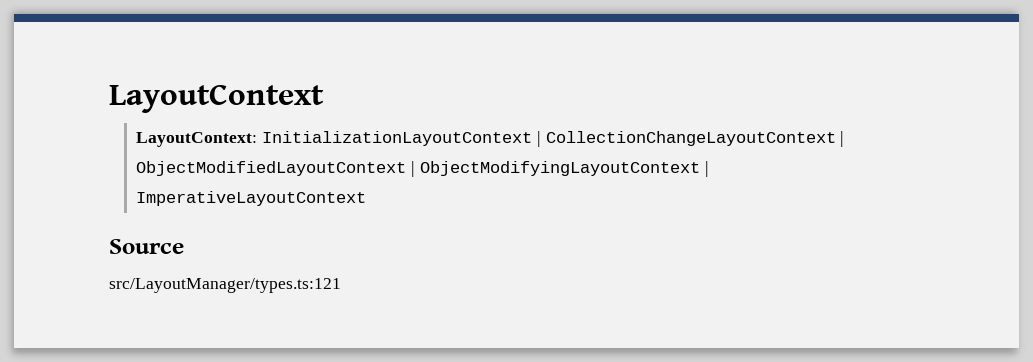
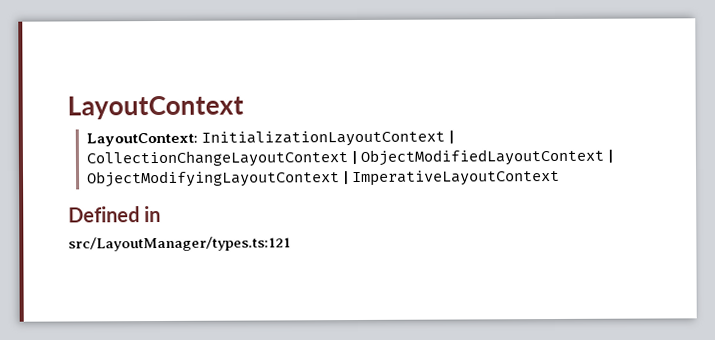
- Source
+ Defined in

